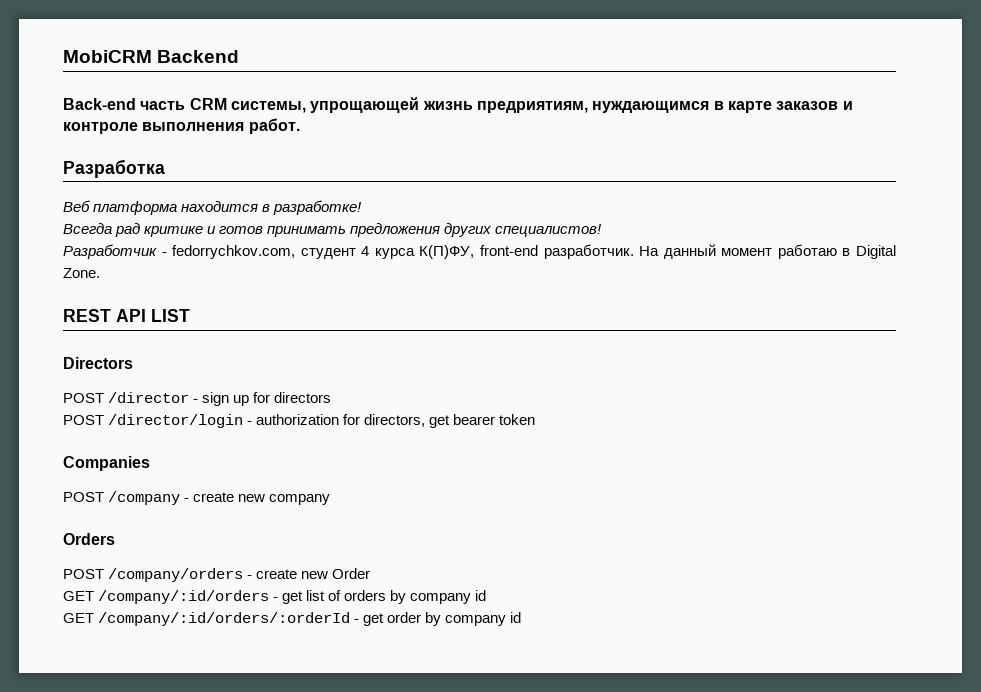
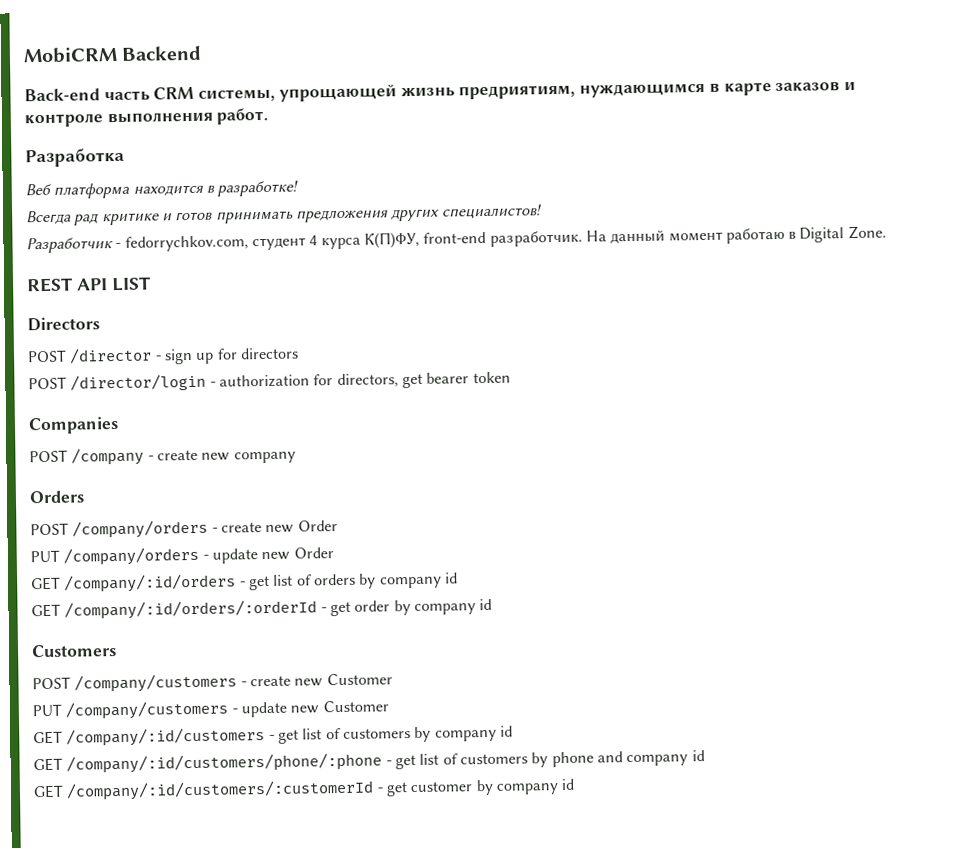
+ PUT /company/orders - update new Order
+ Customers
+ POST /company/customers - create new Customer
+ PUT /company/customers - update new Customer
+ GET /company/:id/customers - get list of customers by company id
+ GET /company/:id/customers/phone/:phone - get list of customers by phone and company id
+ GET /company/:id/customers/:customerId - get customer by company id

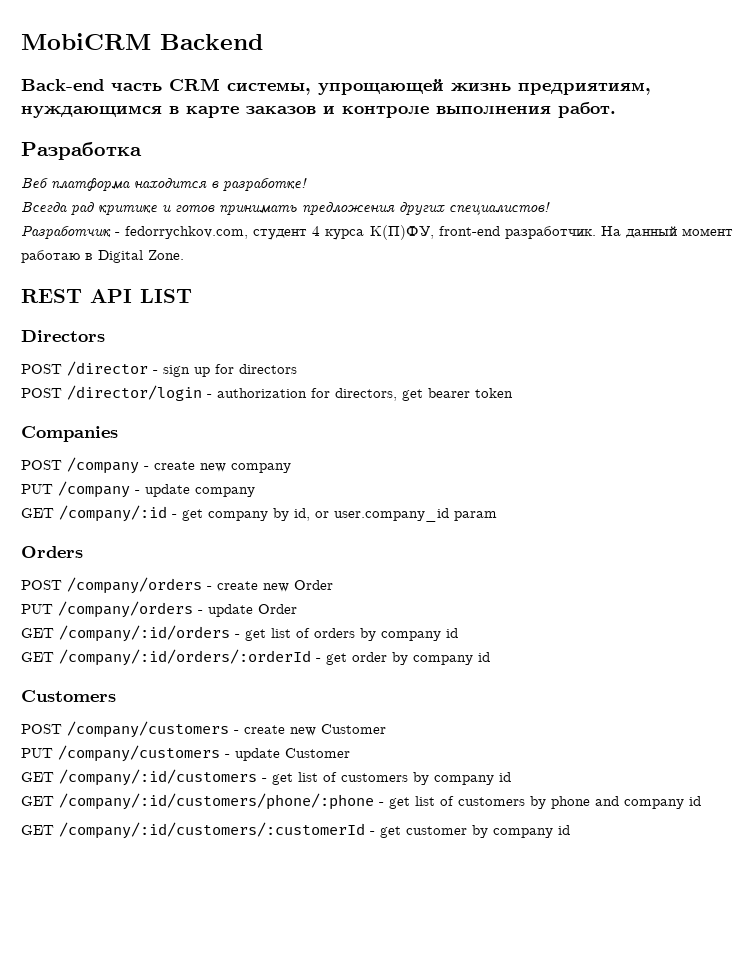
+ PUT /company - update company
+ GET /company/:id - get company by id, or user.company_id param
- PUT /company/orders - update new Order
+ PUT /company/orders - update Order
- PUT /company/customers - update new Customer
+ PUT /company/customers - update Customer

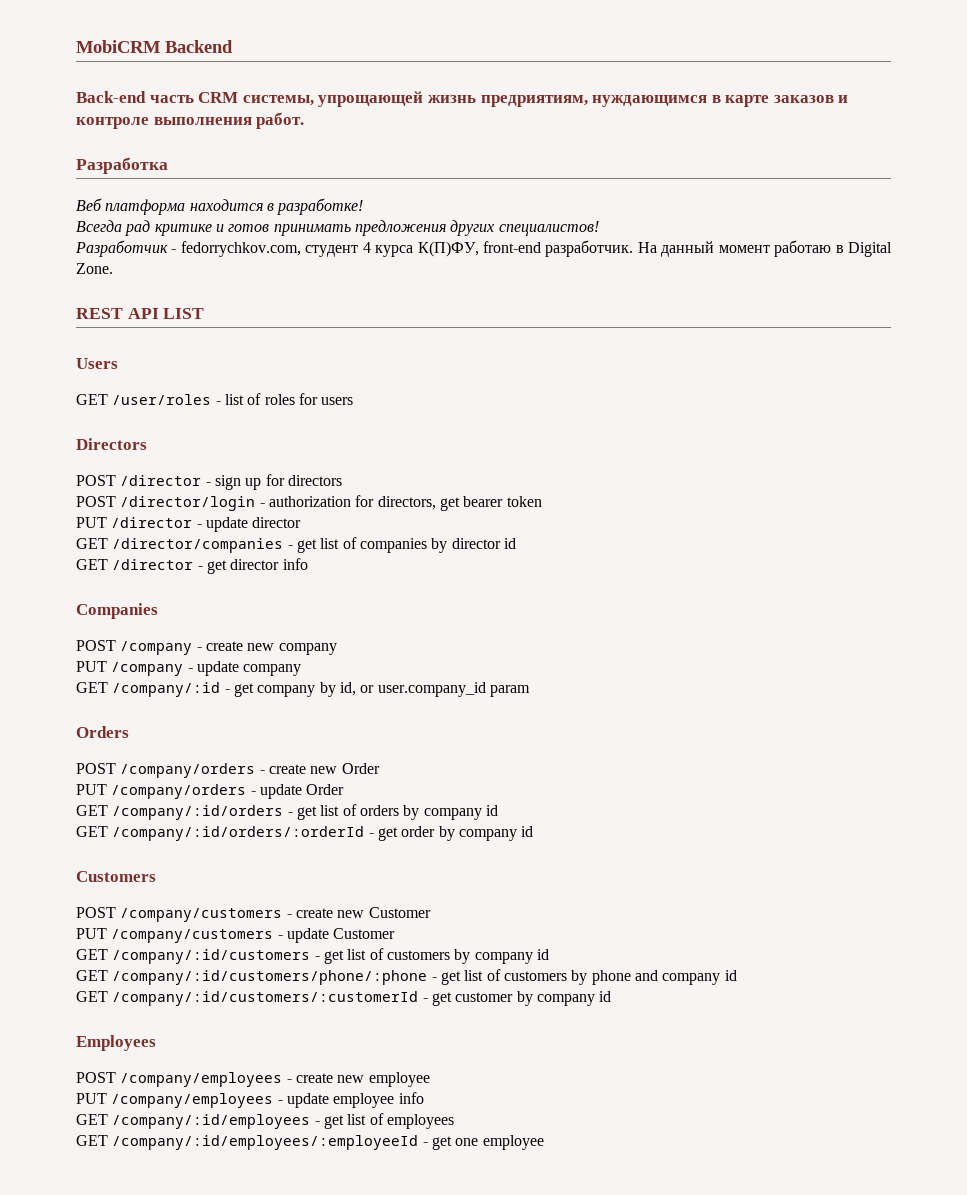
+ Users
+ GET /user/roles - list of roles for users
+ PUT /director - update director
+ GET /director/companies - get list of companies by director id
+ GET /director - get director info
+ Employees
+ POST /company/employees - create new employee
+ PUT /company/employees - update employee info
+ GET /company/:id/employees - get list of employees
+ GET /company/:id/employees/:employeeId - get one employee

